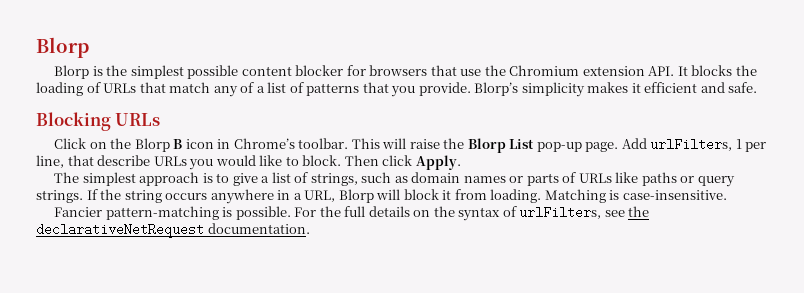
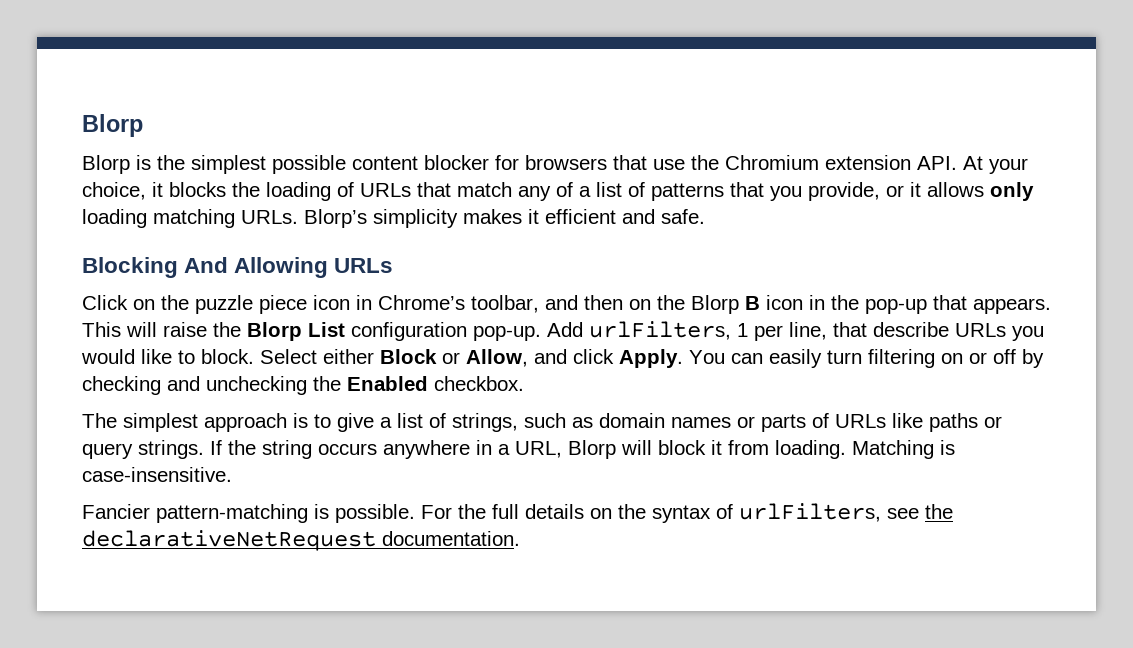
- Blorp is the simplest possible content blocker for browsers that use the Chromium extension API. It blocks the loading of URLs that match any of a list of patterns that you provide.
+ Blorp is the simplest possible content blocker for browsers that use the Chromium extension API. At your choice, it blocks the loading of URLs that match any of a list of patterns that you provide, or it allows only loading matching URLs.
- Blocking URLs
+ Blocking And Allowing URLs
- Click on the Blorp B icon in Chrome’s toolbar.
+ Click on the puzzle piece icon in Chrome’s toolbar, and then on the Blorp B icon in the pop-up that appears.
- This will raise the Blorp List pop-up page.
+ This will raise the Blorp List configuration pop-up.
- Then click Apply.
+ Select either Block or Allow, and click Apply. You can easily turn filtering on or off by checking and unchecking the Enabled checkbox.

